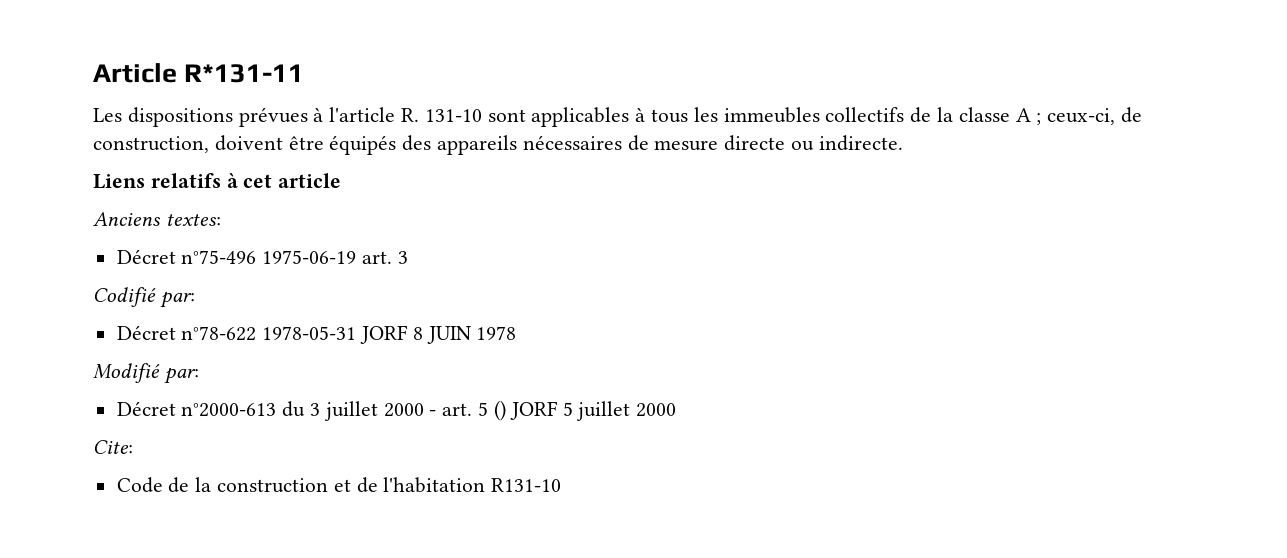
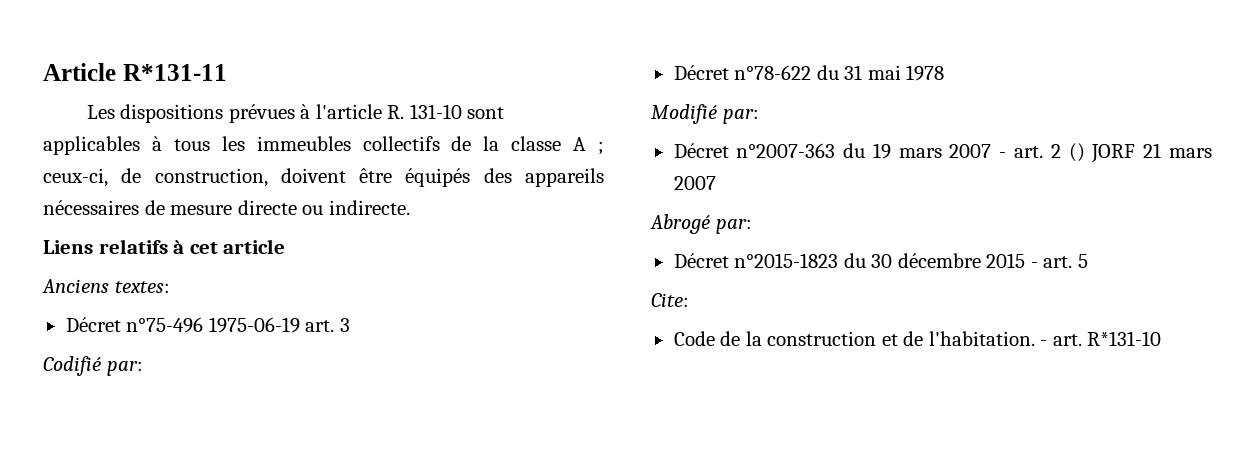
- Décret n°78-622 1978-05-31 JORF 8 JUIN 1978
+ Décret n°78-622 du 31 mai 1978
- Décret n°2000-613 du 3 juillet 2000 - art. 5 () JORF 5 juillet 2000
+ Décret n°2007-363 du 19 mars 2007 - art. 2 () JORF 21 mars 2007
+ Abrogé par:
+ Décret n°2015-1823 du 30 décembre 2015 - art. 5
- Code de la construction et de l'habitation R131-10
+ Code de la construction et de l'habitation. - art. R*131-10

